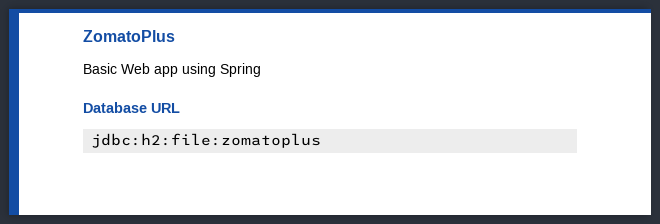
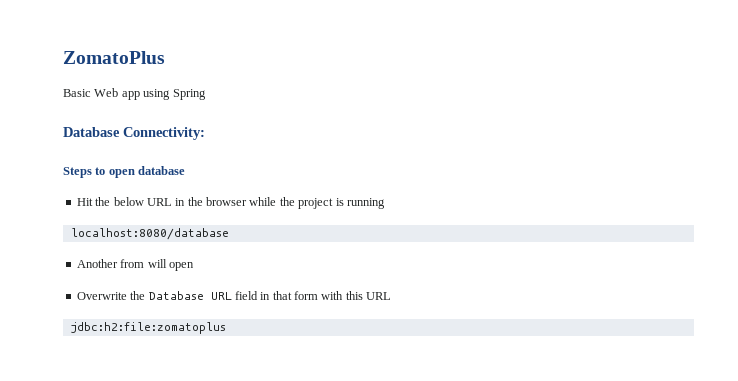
- Database URL
+ Database Connectivity:
+ Steps to open database
+ Hit the below URL in the browser while the project is running
+ localhost:8080/database
+ Another from will open
+ Overwrite the Database URL field in that form with this URL

